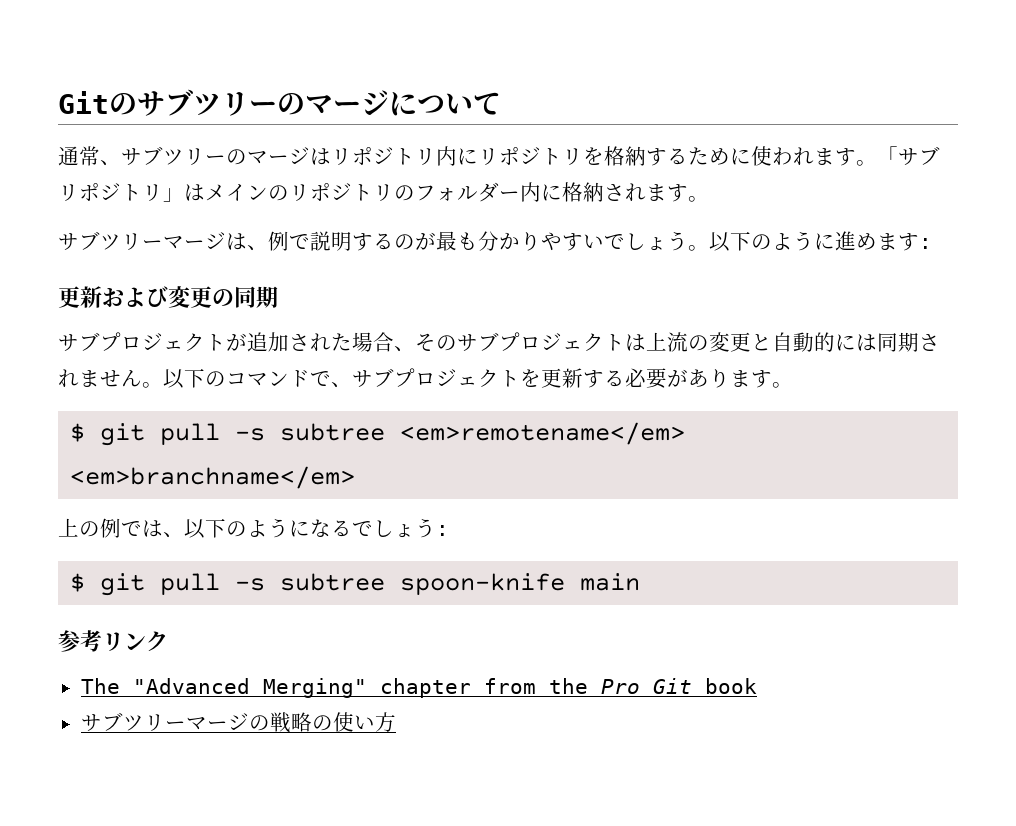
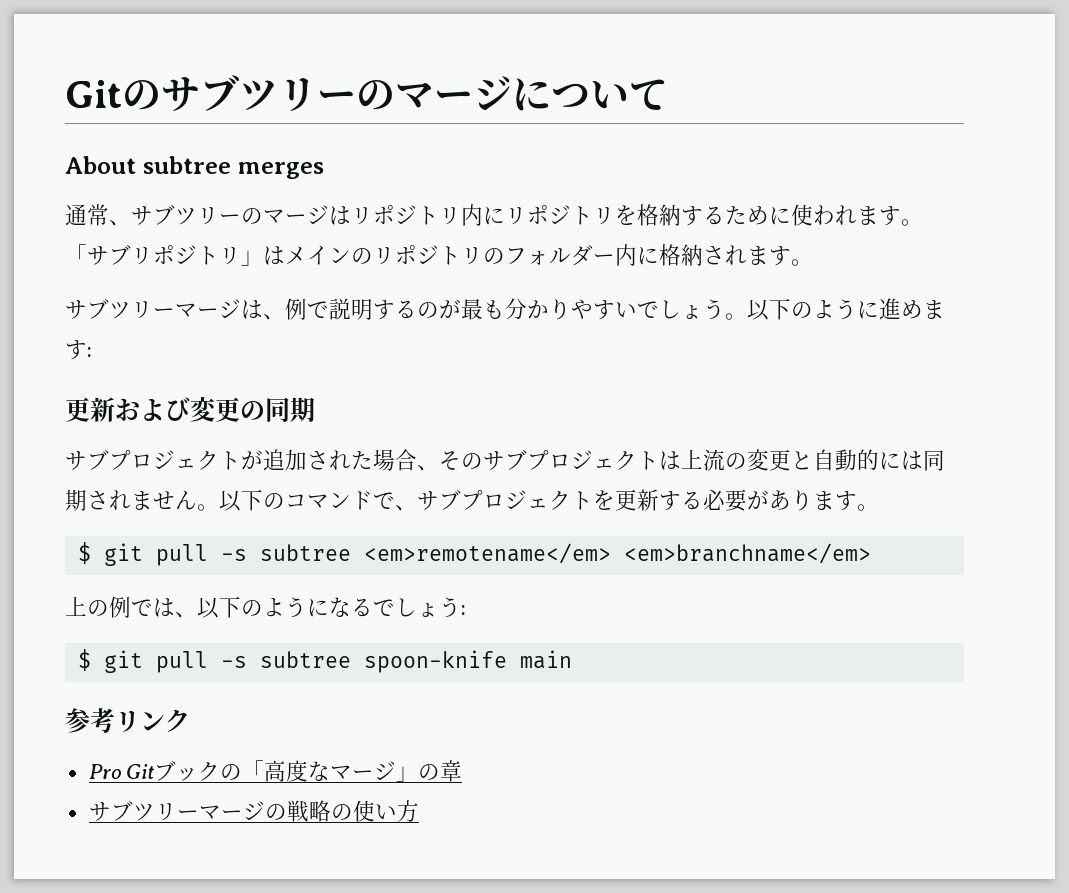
+ About subtree merges
- The "Advanced Merging" chapter from the Pro Git book
+ Pro Gitブックの「高度なマージ」の章

